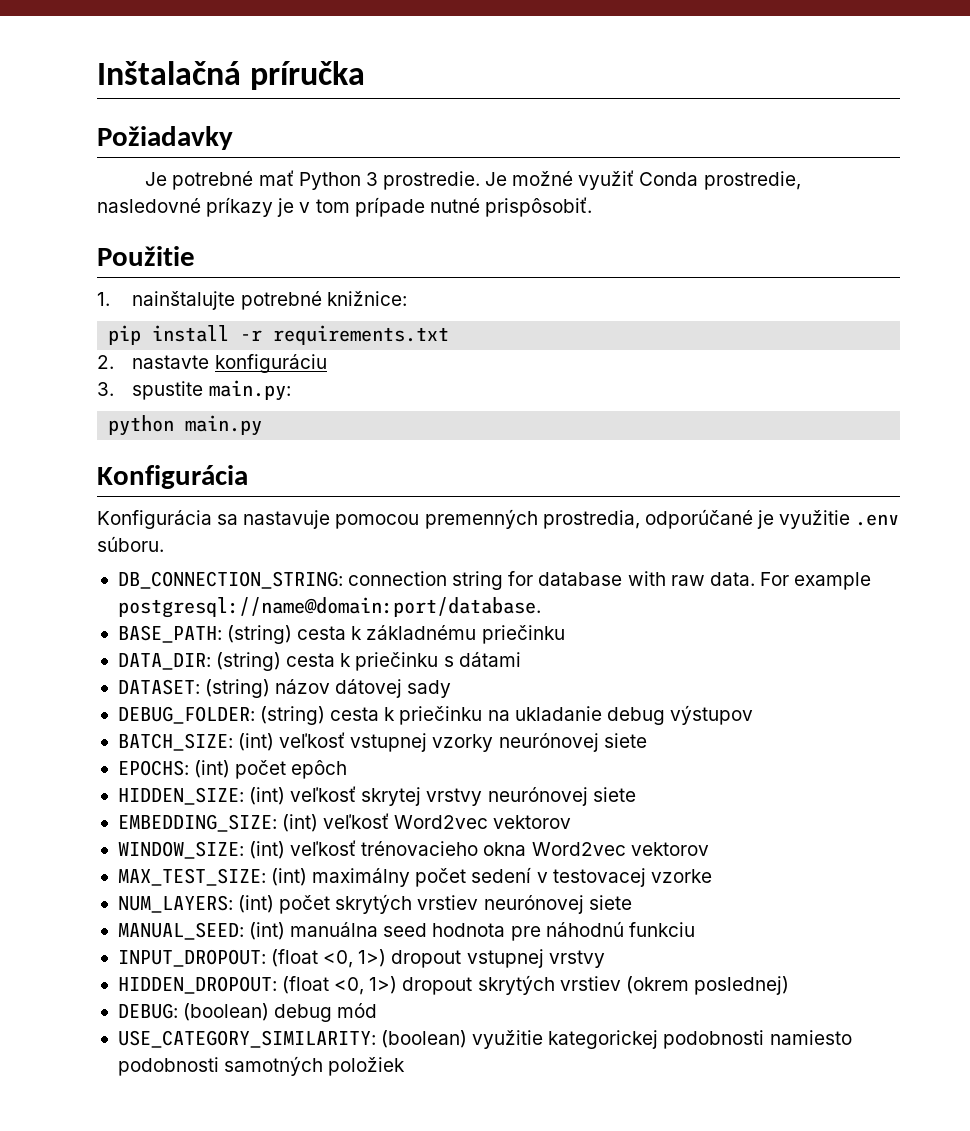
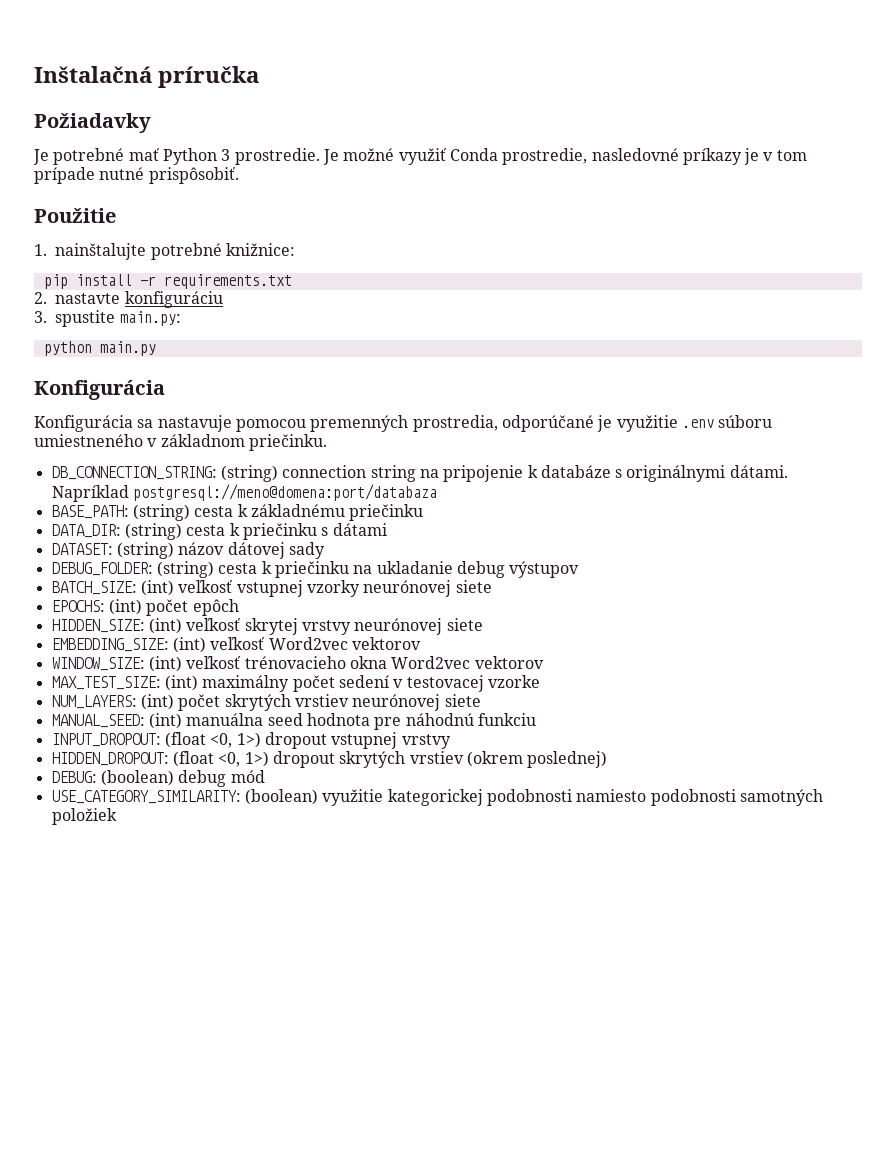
- Konfigurácia sa nastavuje pomocou premenných prostredia, odporúčané je využitie .env súboru.
+ Konfigurácia sa nastavuje pomocou premenných prostredia, odporúčané je využitie .env súboru umiestneného v základnom priečinku.
- DB_CONNECTION_STRING: connection string for database with raw data. For example postgresql://name@domain:port/database.
+ DB_CONNECTION_STRING: (string) connection string na pripojenie k databáze s originálnymi dátami. Napríklad postgresql://meno@domena:port/databaza

